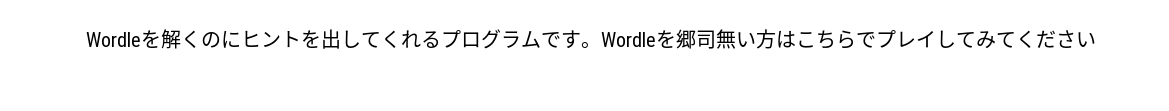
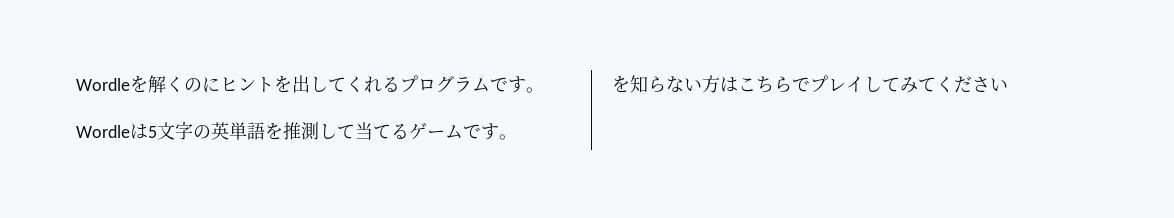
- Wordleを解くのにヒントを出してくれるプログラムです。Wordleを郷司無い方はこちらでプレイしてみてください
+ Wordleを解くのにヒントを出してくれるプログラムです。
+ Wordleは5文字の英単語を推測して当てるゲームです。
+ を知らない方はこちらでプレイしてみてください

